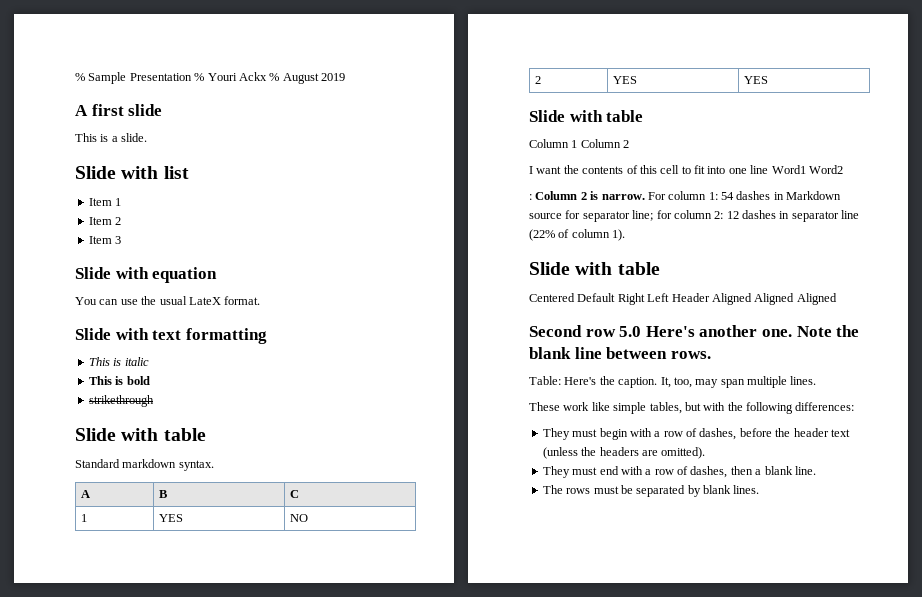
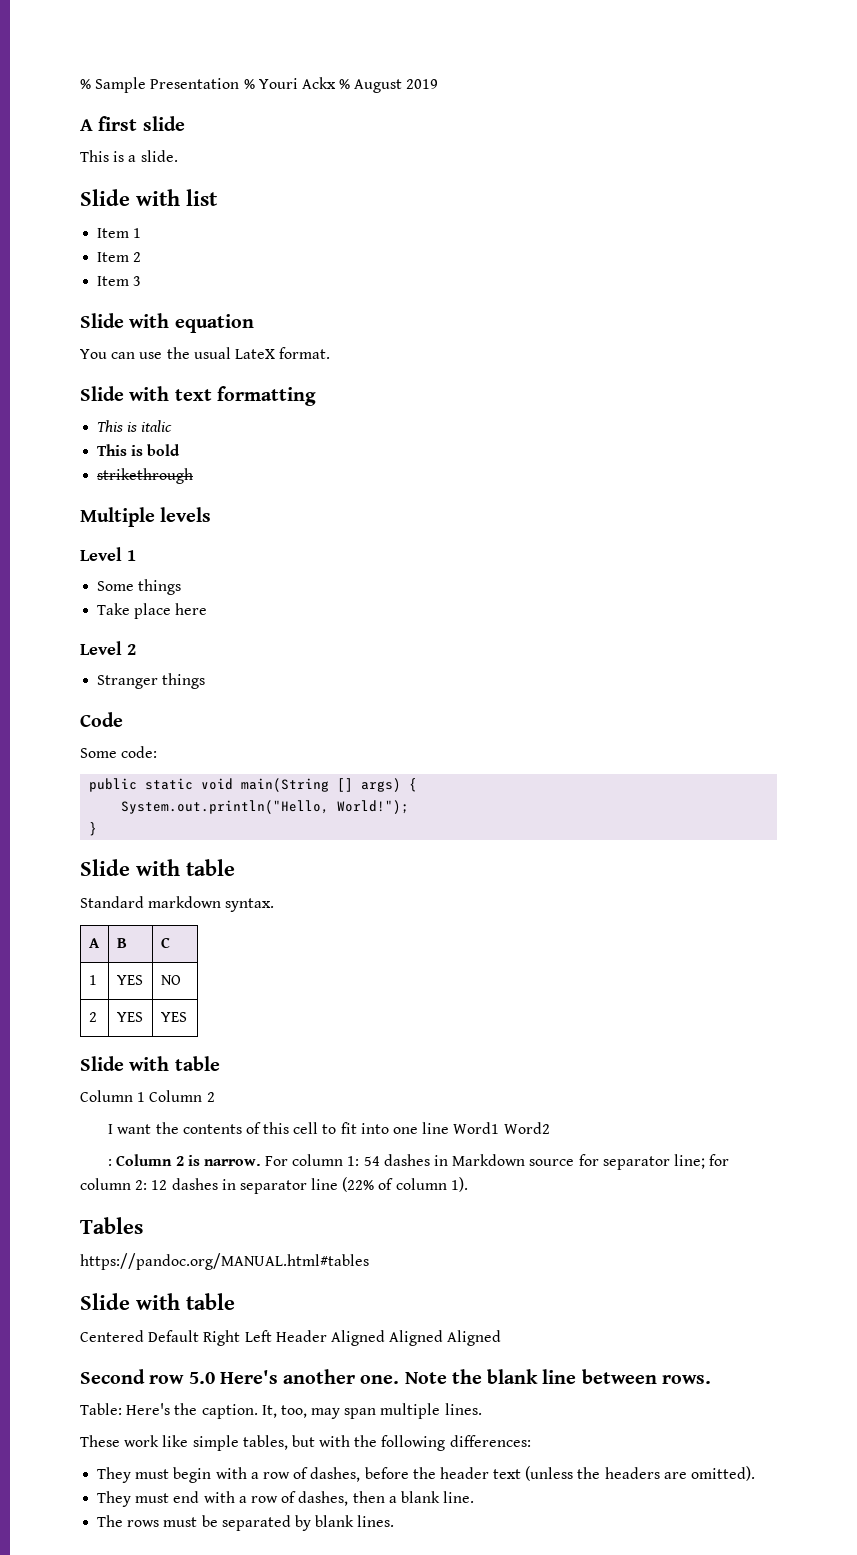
+ Multiple levels
+ Level 1
+ Some things
+ Take place here
+ Level 2
+ Stranger things
+ Code
+ Some code:
+ public static void main(String [] args) {
+ System.out.println("Hello, World!");
+ }
+ Tables
+ https://pandoc.org/MANUAL.html#tables

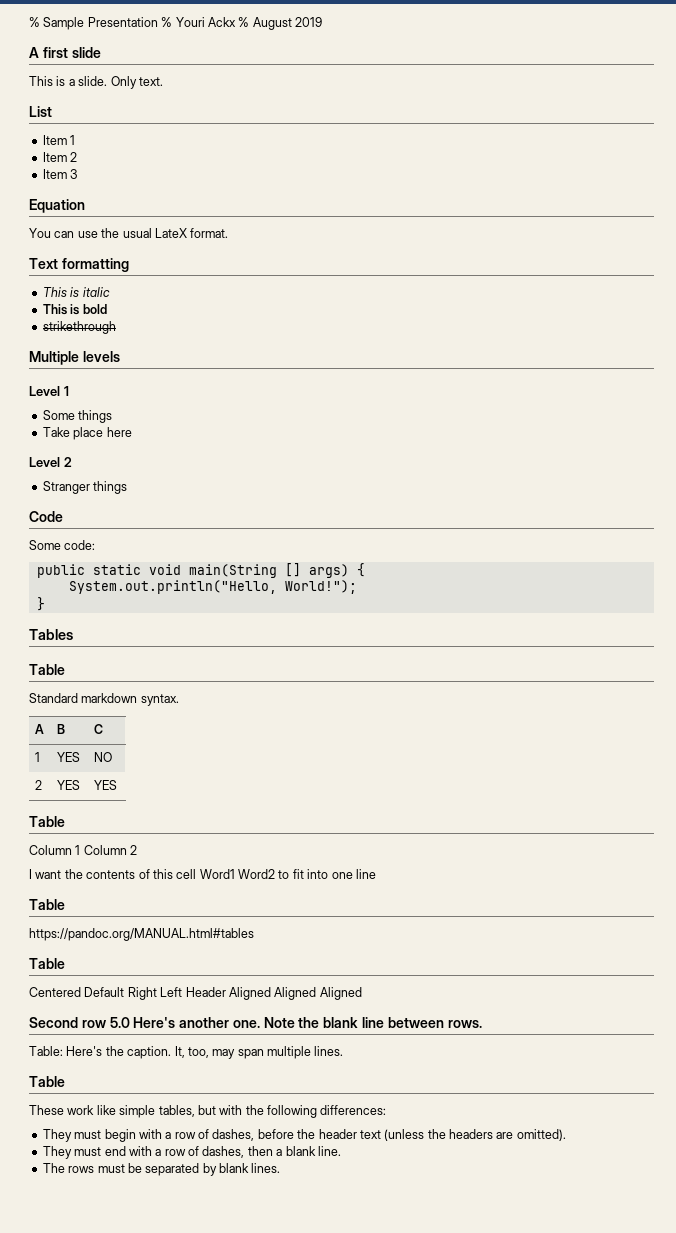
- This is a slide.
- Slide with list
+ This is a slide. Only text.
+ List
- Slide with equation
+ Equation
- Slide with text formatting
+ Text formatting
  }
- Slide with table
+ Tables
+ Table
  2 | YES | YES
- Slide with table
+ Table
- I want the contents of this cell to fit into one line Word1 Word2
- : Column 2 is narrow. For column 1: 54 dashes in Markdown source for separator line; for column 2: 12 dashes in separator line (22% of column 1).
- Tables
+ I want the contents of this cell Word1 Word2 to fit into one line
+ Table
  https://pandoc.org/MANUAL.html#tables
- Slide with table
+ Table
  It, too, may span multiple lines.
+ Table

